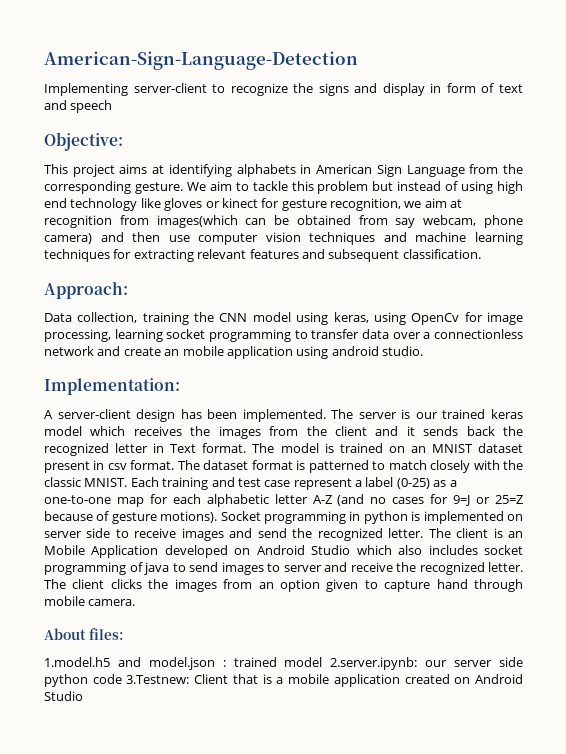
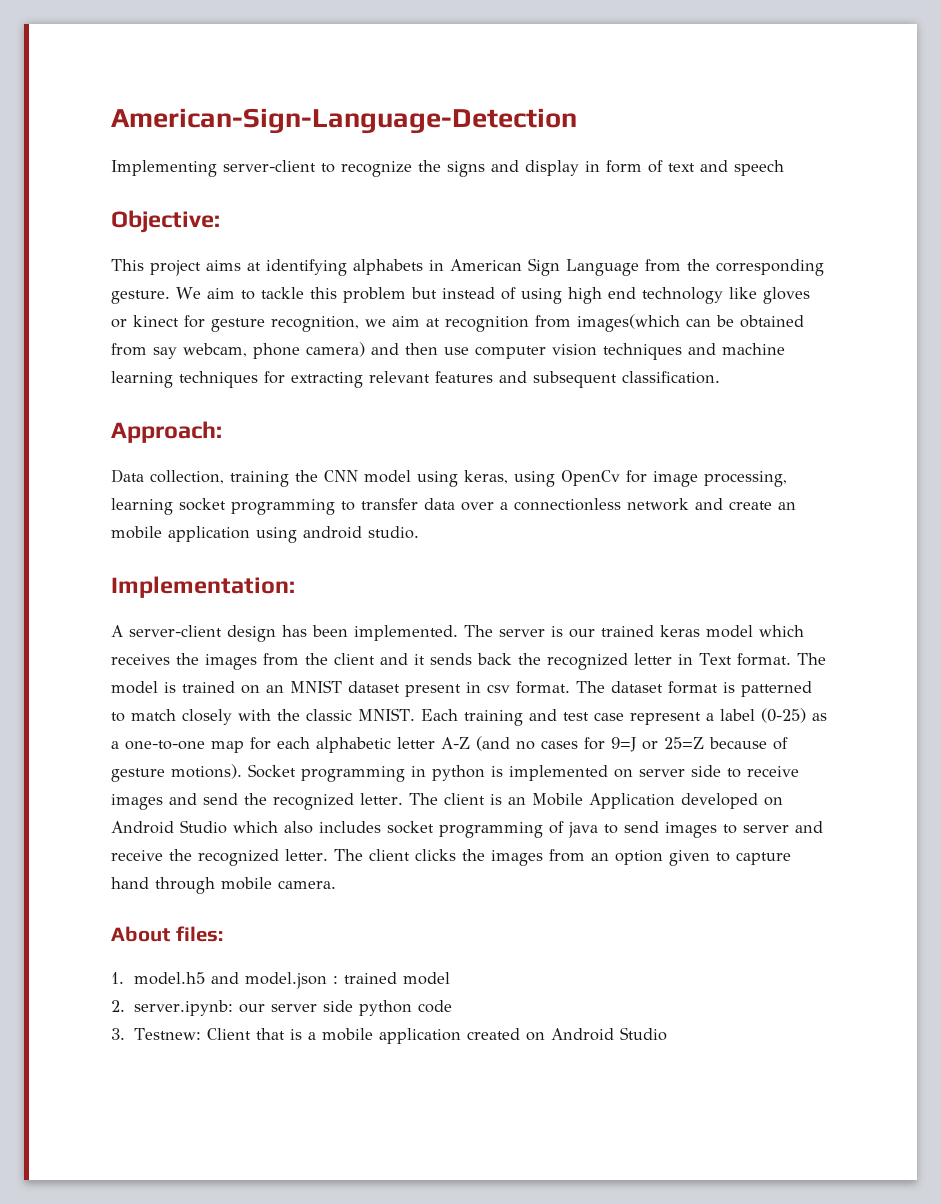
- 1.model.h5 and model.json : trained model 2.server.ipynb: our server side python code 3.Testnew: Client that is a mobile application created on Android Studio
+ 1. model.h5 and model.json : trained model
+ 2. server.ipynb: our server side python code
+ 3. Testnew: Client that is a mobile application created on Android Studio

